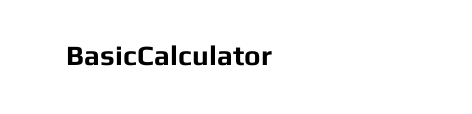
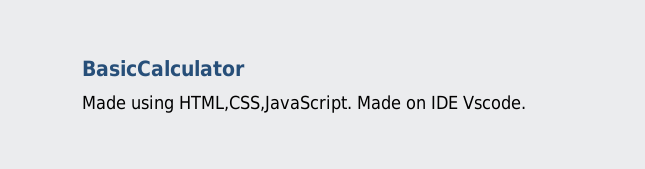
+ Made using HTML,CSS,JavaScript. Made on IDE Vscode.

